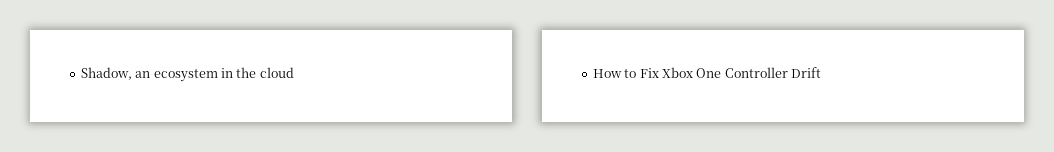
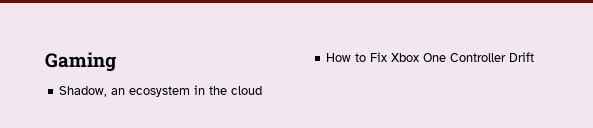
+ Gaming

